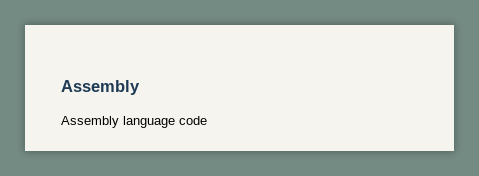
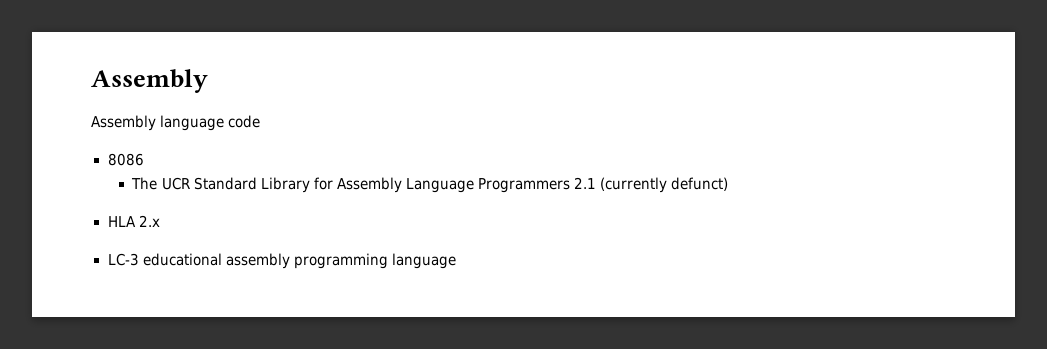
+ 8086
+ The UCR Standard Library for Assembly Language Programmers 2.1 (currently defunct)
+ HLA 2.x
+ LC-3 educational assembly programming language

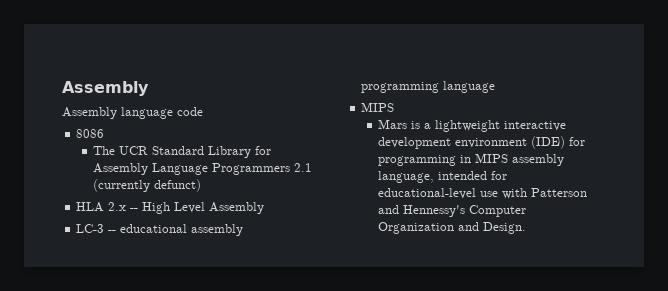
- HLA 2.x
+ HLA 2.x -- High Level Assembly
- LC-3 educational assembly programming language
+ LC-3 -- educational assembly programming language
+ MIPS
+ Mars is a lightweight interactive development environment (IDE) for programming in MIPS assembly language, intended for educational-level use with Patterson and Hennessy's Computer Organization and Design.

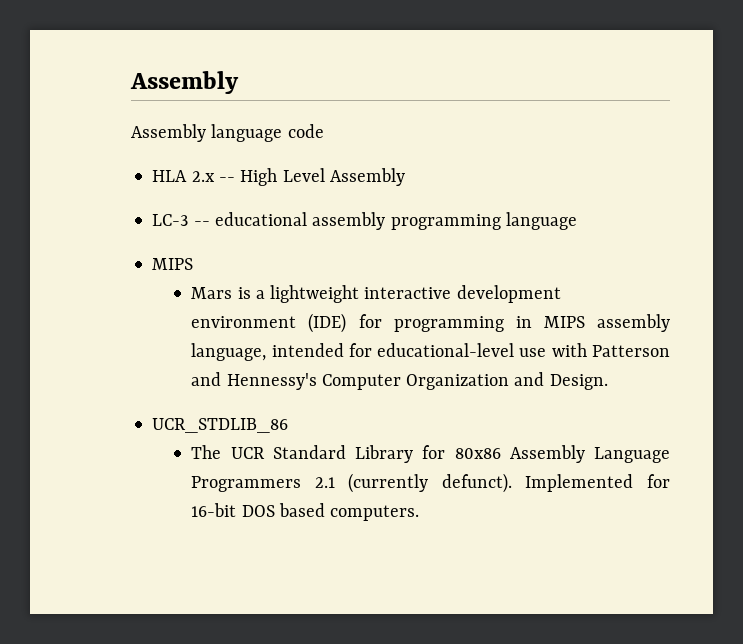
- 8086
- The UCR Standard Library for Assembly Language Programmers 2.1 (currently defunct)
+ UCR_STDLIB_86
+ The UCR Standard Library for 80x86 Assembly Language Programmers 2.1 (currently defunct). Implemented for 16-bit DOS based computers.

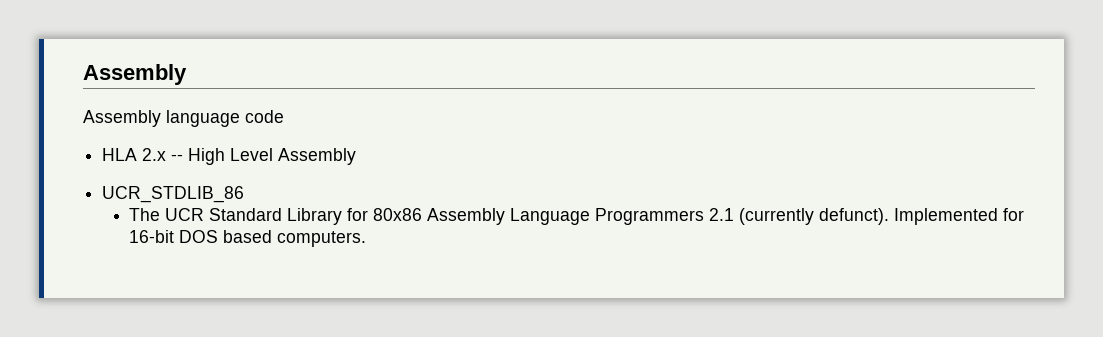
- LC-3 -- educational assembly programming language
- MIPS
- Mars is a lightweight interactive development environment (IDE) for programming in MIPS assembly language, intended for educational-level use with Patterson and Hennessy's Computer Organization and Design.

